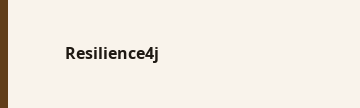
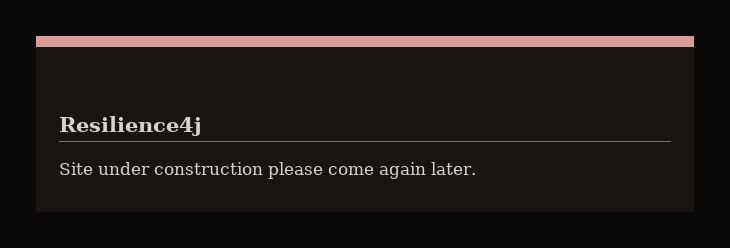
+ Site under construction please come again later.

